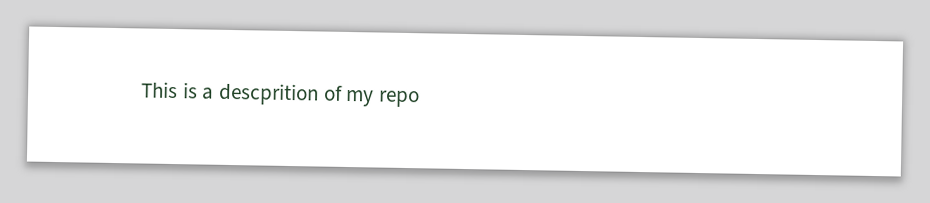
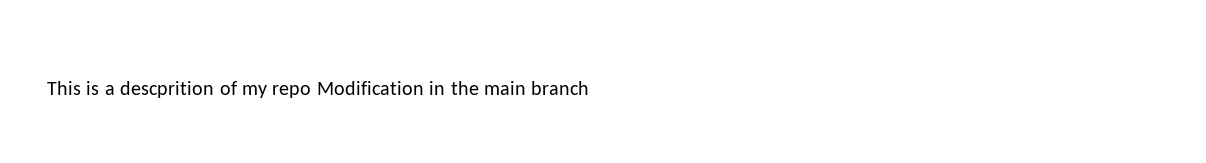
- This is a descprition of my repo
+ This is a descprition of my repo Modification in the main branch

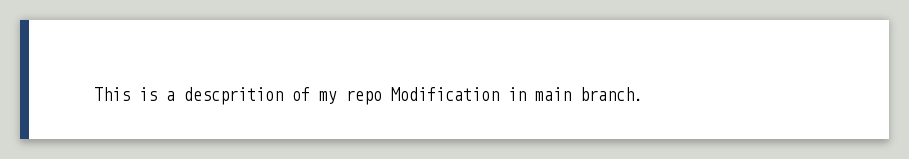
- This is a descprition of my repo Modification in the main branch
+ This is a descprition of my repo Modification in main branch.

